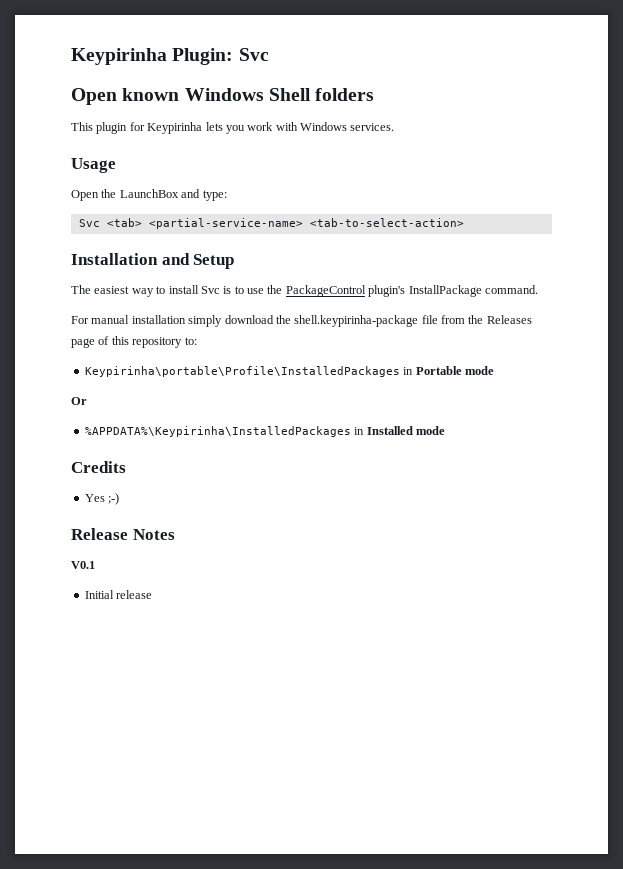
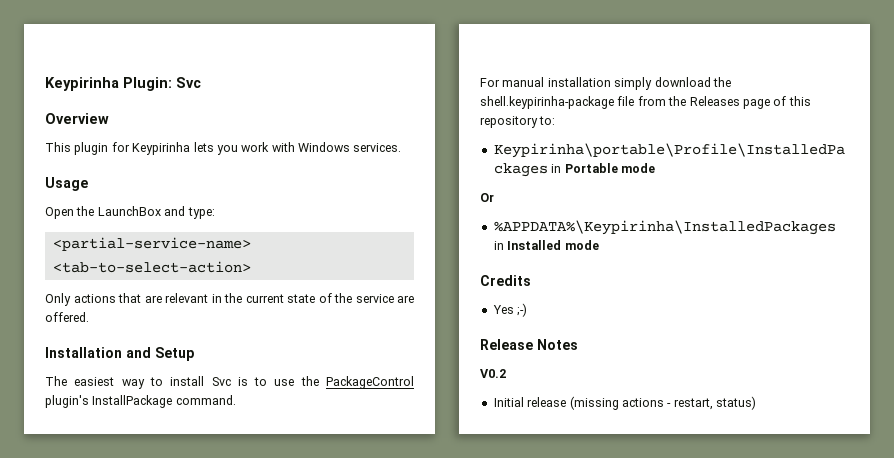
- Open known Windows Shell folders
+ Overview
- Svc <tab> <partial-service-name> <tab-to-select-action>
+ <partial-service-name> <tab-to-select-action>
+ Only actions that are relevant in the current state of the service are offered.
- V0.1
+ V0.2
- Initial release
+ Initial release (missing actions - restart, status)

